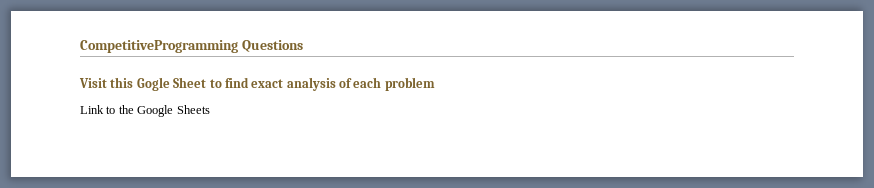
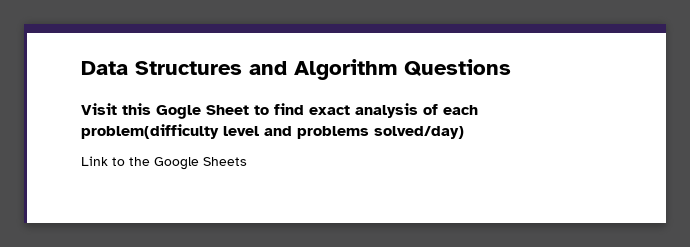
- CompetitiveProgramming Questions
+ Data Structures and Algorithm Questions
- Visit this Gogle Sheet to find exact analysis of each problem
+ Visit this Gogle Sheet to find exact analysis of each problem(difficulty level and problems solved/day)

